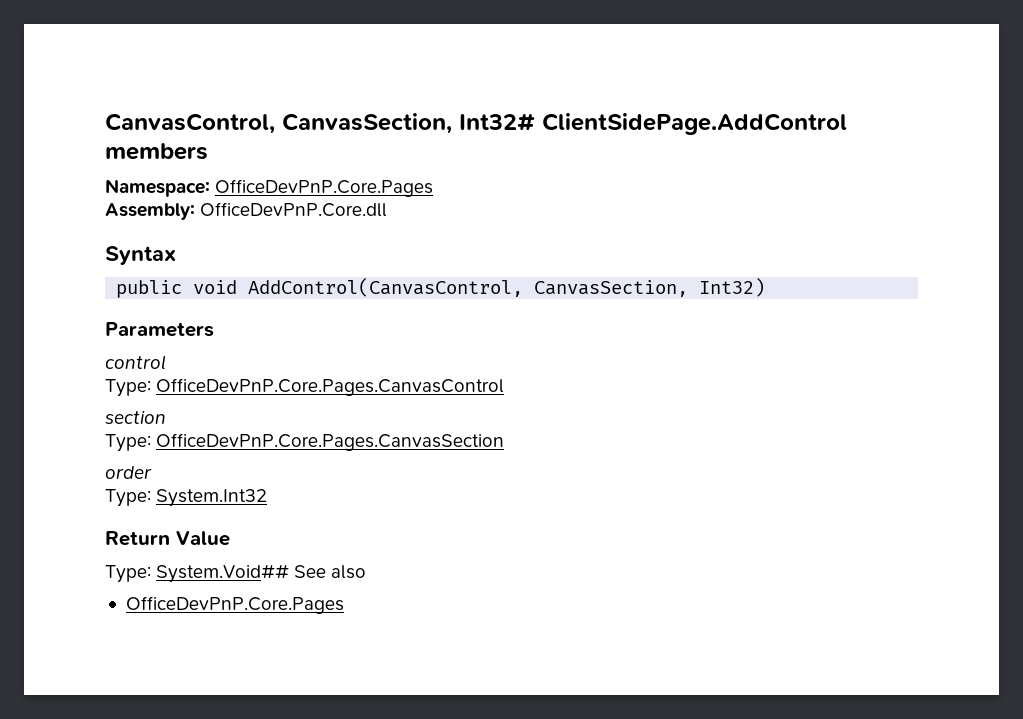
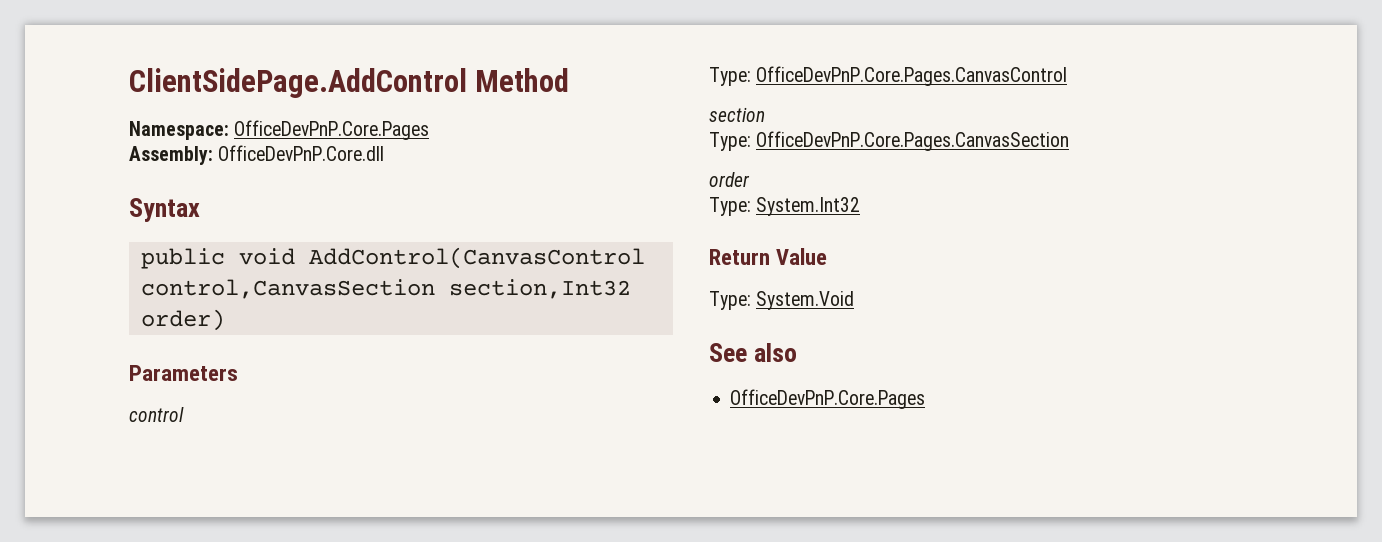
- CanvasControl, CanvasSection, Int32# ClientSidePage.AddControl members
+ ClientSidePage.AddControl Method
- public void AddControl(CanvasControl, CanvasSection, Int32)
+ public void AddControl(CanvasControl control,CanvasSection section,Int32 order)
- Type: System.Void## See also
+ Type: System.Void
+ See also

